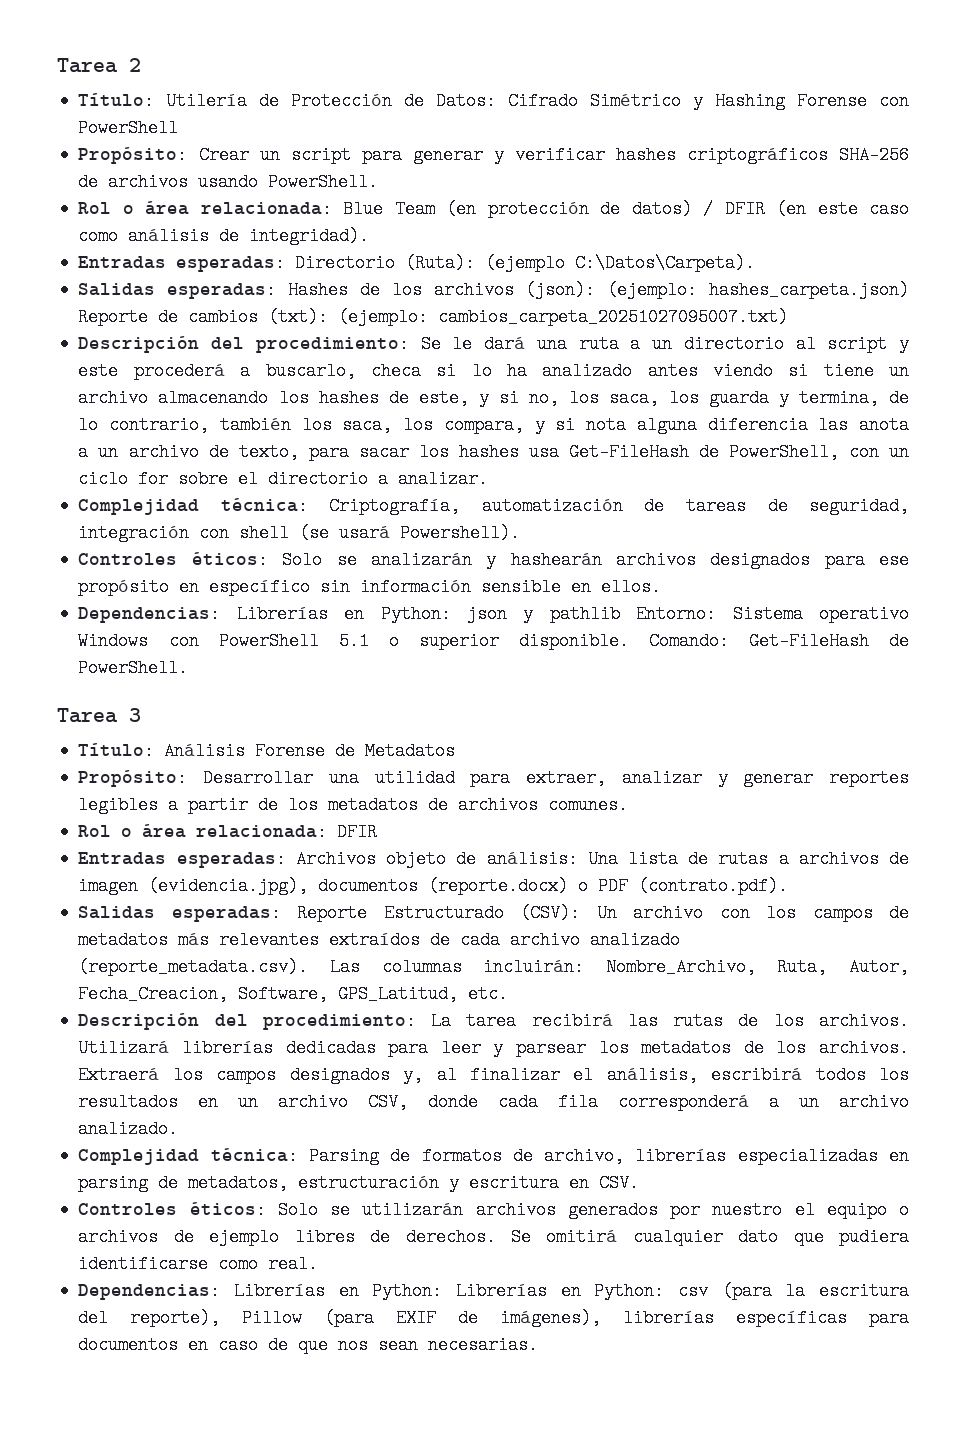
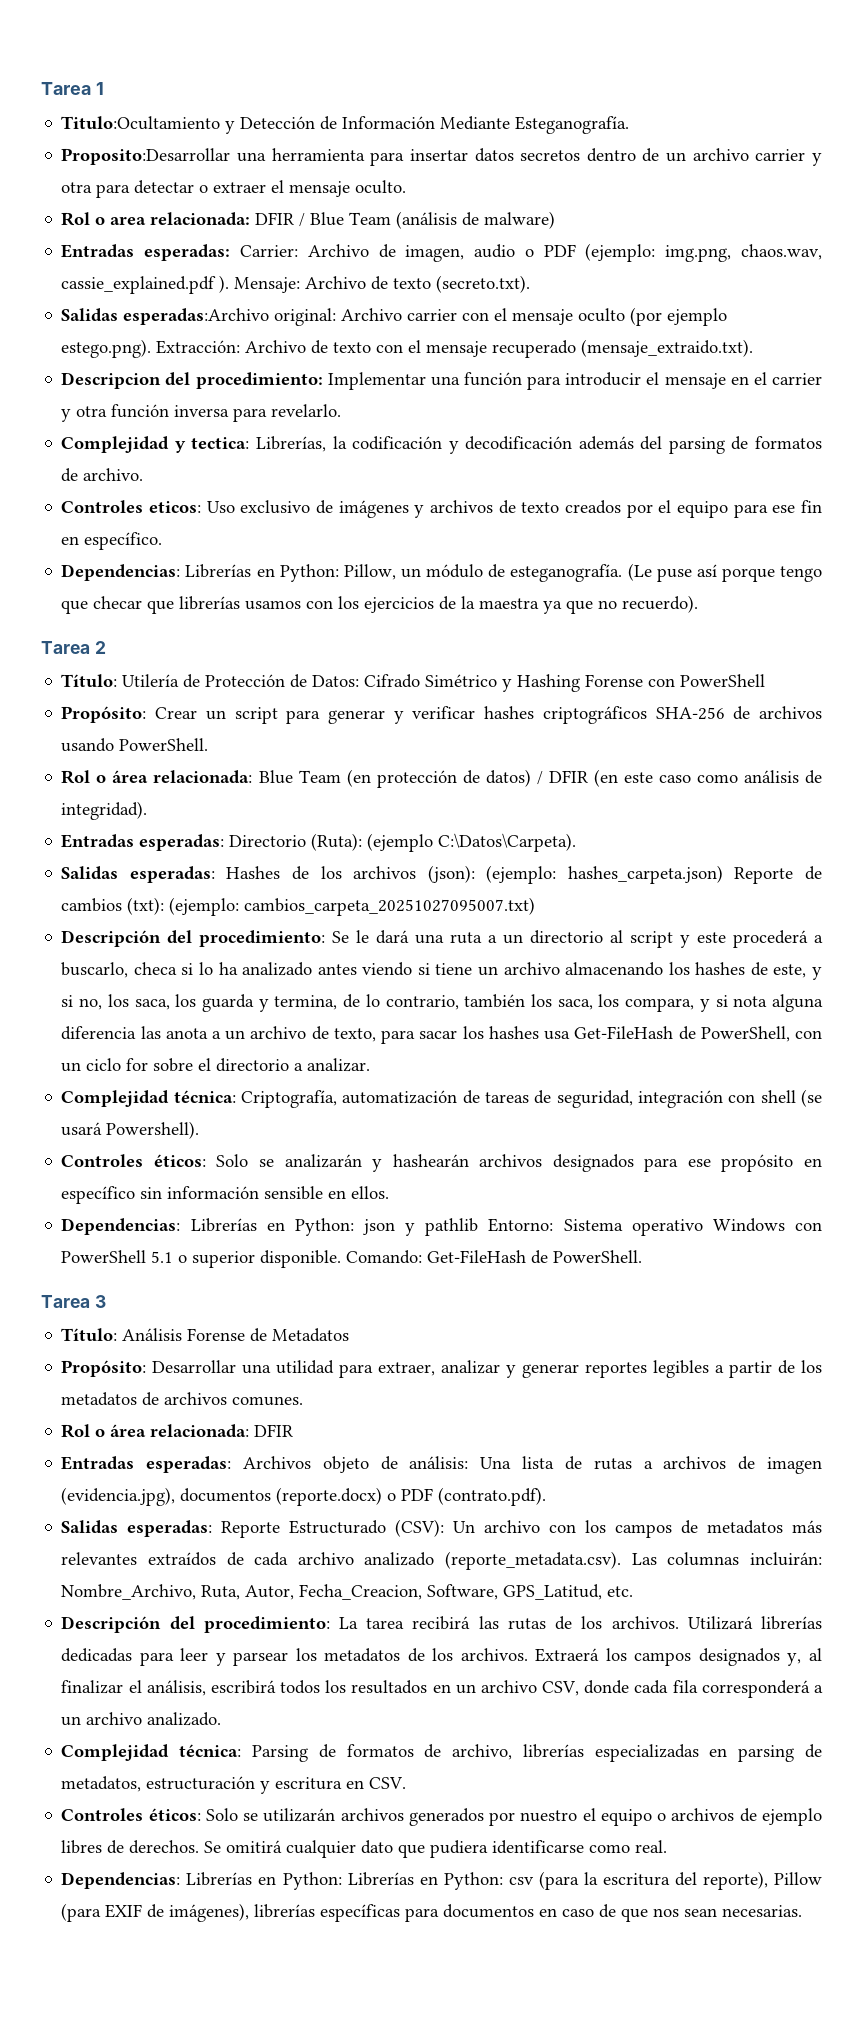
+ Tarea 1
+ Titulo:Ocultamiento y Detección de Información Mediante Esteganografía.
+ Proposito:Desarrollar una herramienta para insertar datos secretos dentro de un archivo carrier y otra para detectar o extraer el mensaje oculto.
+ Rol o area relacionada: DFIR / Blue Team (análisis de malware)
+ Entradas esperadas: Carrier: Archivo de imagen, audio o PDF (ejemplo: img.png, chaos.wav, cassie_explained.pdf ). Mensaje: Archivo de texto (secreto.txt).
+ Salidas esperadas:Archivo original: Archivo carrier con el mensaje oculto (por ejemplo estego.png). Extracción: Archivo de texto con el mensaje recuperado (mensaje_extraido.txt).
+ Descripcion del procedimiento: Implementar una función para introducir el mensaje en el carrier y otra función inversa para revelarlo.
+ Complejidad y tectica: Librerías, la codificación y decodificación además del parsing de formatos de archivo.
+ Controles eticos: Uso exclusivo de imágenes y archivos de texto creados por el equipo para ese fin en específico.
+ Dependencias: Librerías en Python: Pillow, un módulo de esteganografía. (Le puse así porque tengo que checar que librerías usamos con los ejercicios de la maestra ya que no recuerdo).

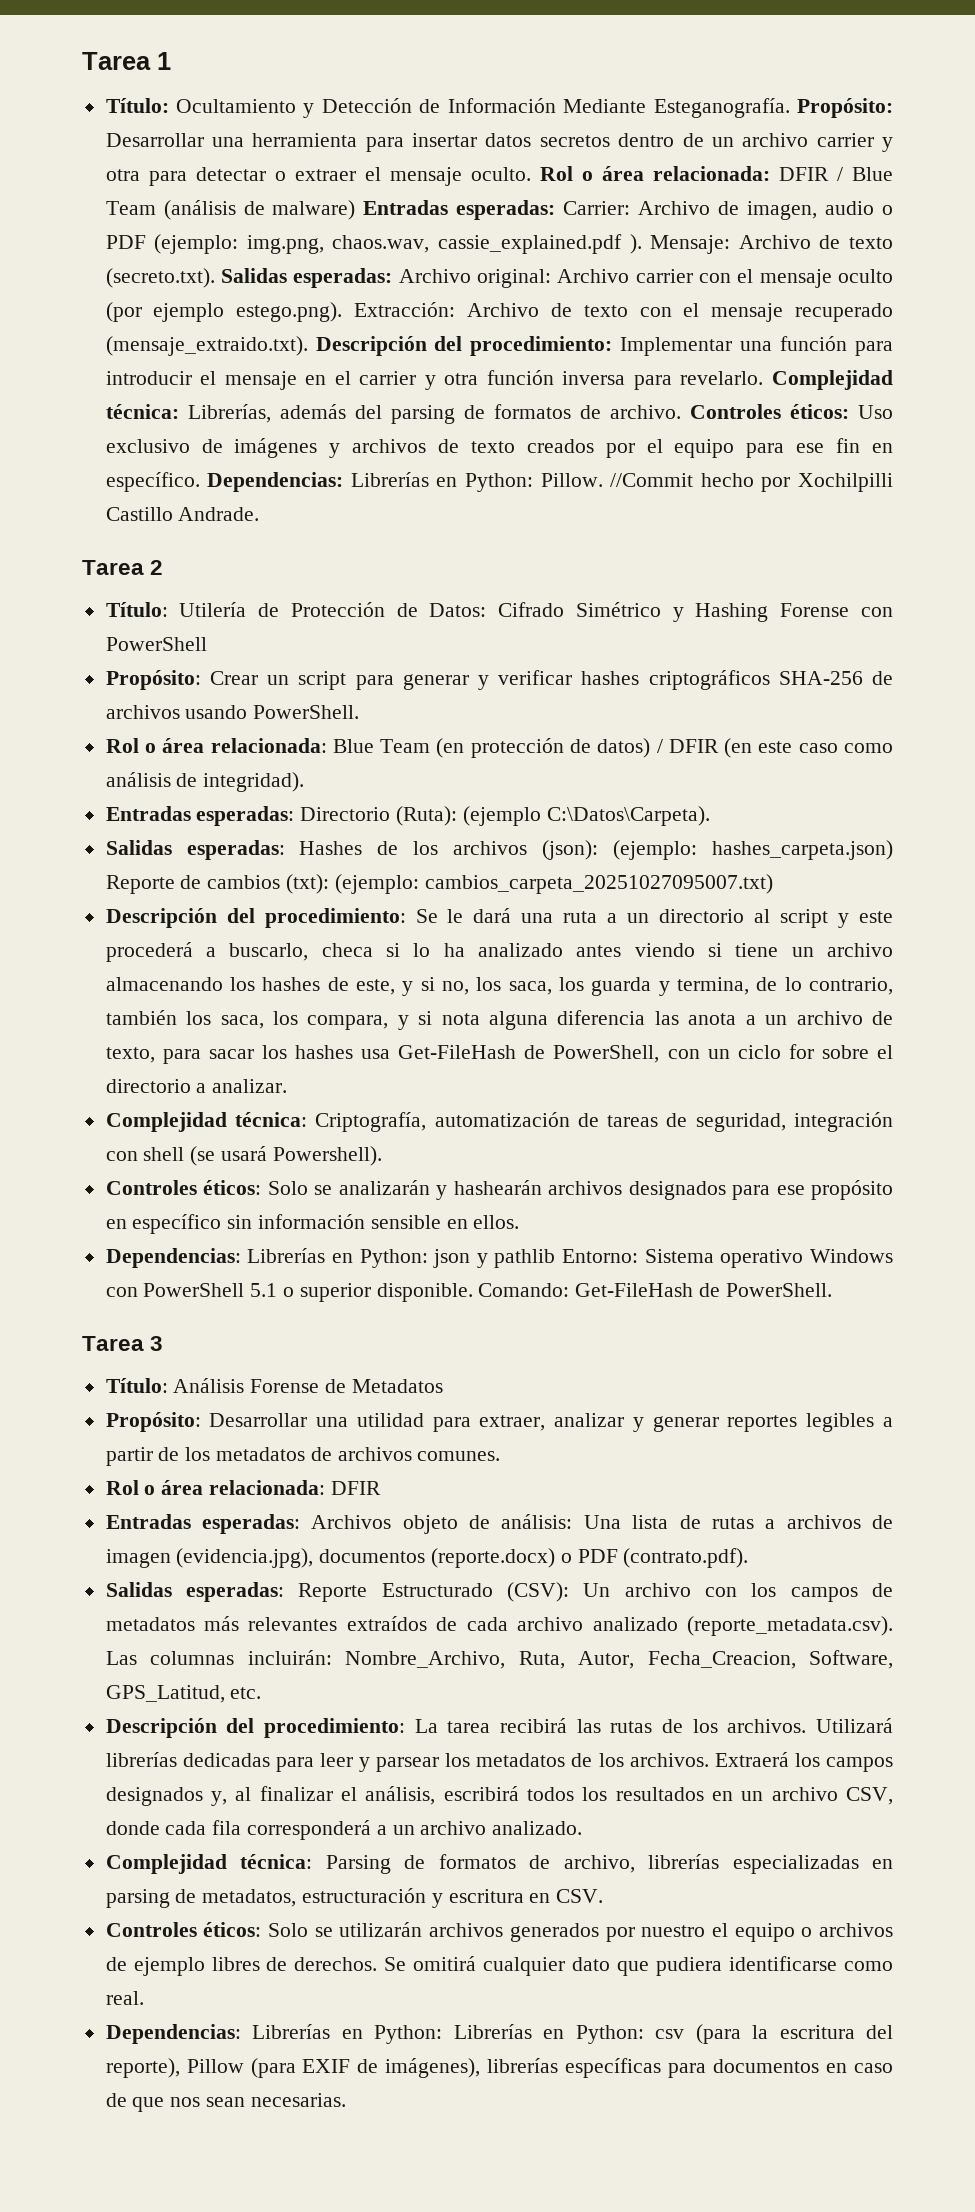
- Titulo:Ocultamiento y Detección de Información Mediante Esteganografía.
- Proposito:Desarrollar una herramienta para insertar datos secretos dentro de un archivo carrier y otra para detectar o extraer el mensaje oculto.
- Rol o area relacionada: DFIR / Blue Team (análisis de malware)
- Entradas esperadas: Carrier: Archivo de imagen, audio o PDF (ejemplo: img.png, chaos.wav, cassie_explained.pdf ).
+ Título: Ocultamiento y Detección de Información Mediante Esteganografía. Propósito: Desarrollar una herramienta para insertar datos secretos dentro de un archivo carrier y otra para detectar o extraer el mensaje oculto. Rol o área relacionada: DFIR / Blue Team (análisis de malware) Entradas esperadas: Carrier: Archivo de imagen, audio o PDF (ejemplo: img.png, chaos.wav, cassie_explained.pdf ).
- Archivo de texto (secreto.txt).
- Salidas esperadas:Archivo original:
+ Archivo de texto (secreto.txt). Salidas esperadas: Archivo original:
- Archivo de texto con el mensaje recuperado (mensaje_extraido.txt).
- Descripcion del procedimiento:
+ Archivo de texto con el mensaje recuperado (mensaje_extraido.txt). Descripción del procedimiento:
- Implementar una función para introducir el mensaje en el carrier y otra función inversa para revelarlo.
- Complejidad y tectica: Librerías, la codificación y decodificación además del parsing de formatos de archivo.
- Controles eticos:
+ Implementar una función para introducir el mensaje en el carrier y otra función inversa para revelarlo. Complejidad técnica: Librerías, además del parsing de formatos de archivo. Controles éticos:
- Uso exclusivo de imágenes y archivos de texto creados por el equipo para ese fin en específico.
- Dependencias: Librerías en Python: Pillow, un módulo de esteganografía. (Le puse así porque tengo que checar que librerías usamos con los ejercicios de la maestra ya que no recuerdo).
+ Uso exclusivo de imágenes y archivos de texto creados por el equipo para ese fin en específico. Dependencias: Librerías en Python: Pillow. //Commit hecho por Xochilpilli Castillo Andrade.

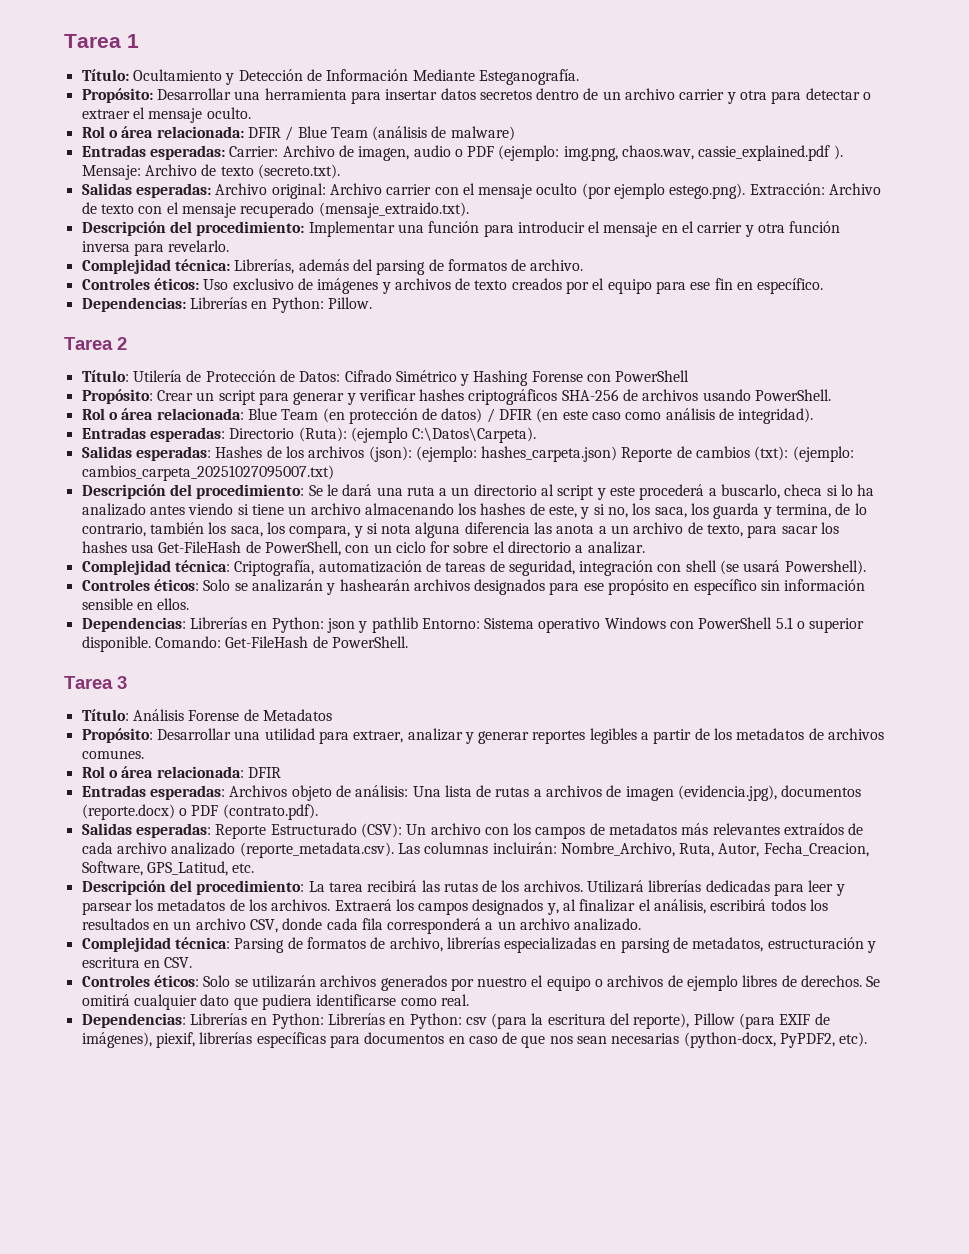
- Título: Ocultamiento y Detección de Información Mediante Esteganografía. Propósito: Desarrollar una herramienta para insertar datos secretos dentro de un archivo carrier y otra para detectar o extraer el mensaje oculto. Rol o área relacionada: DFIR / Blue Team (análisis de malware) Entradas esperadas: Carrier: Archivo de imagen, audio o PDF (ejemplo: img.png, chaos.wav, cassie_explained.pdf ).
+ Título: Ocultamiento y Detección de Información Mediante Esteganografía.
+ Propósito: Desarrollar una herramienta para insertar datos secretos dentro de un archivo carrier y otra para detectar o extraer el mensaje oculto.
+ Rol o área relacionada: DFIR / Blue Team (análisis de malware)
+ Entradas esperadas: Carrier: Archivo de imagen, audio o PDF (ejemplo: img.png, chaos.wav, cassie_explained.pdf ).
- Archivo de texto (secreto.txt). Salidas esperadas:
+ Archivo de texto (secreto.txt).
+ Salidas esperadas:
- Archivo de texto con el mensaje recuperado (mensaje_extraido.txt). Descripción del procedimiento:
+ Archivo de texto con el mensaje recuperado (mensaje_extraido.txt).
+ Descripción del procedimiento:
- Implementar una función para introducir el mensaje en el carrier y otra función inversa para revelarlo. Complejidad técnica:
+ Implementar una función para introducir el mensaje en el carrier y otra función inversa para revelarlo.
+ Complejidad técnica:
- Librerías, además del parsing de formatos de archivo. Controles éticos:
+ Librerías, además del parsing de formatos de archivo.
+ Controles éticos:
- Uso exclusivo de imágenes y archivos de texto creados por el equipo para ese fin en específico. Dependencias:
+ Uso exclusivo de imágenes y archivos de texto creados por el equipo para ese fin en específico.
+ Dependencias:
- //Commit hecho por Xochilpilli Castillo Andrade.
- Dependencias: Librerías en Python: Librerías en Python: csv (para la escritura del reporte), Pillow (para EXIF de imágenes), librerías específicas para documentos en caso de que nos sean necesarias.
+ Dependencias: Librerías en Python: Librerías en Python: csv (para la escritura del reporte), Pillow (para EXIF de imágenes), piexif, librerías específicas para documentos en caso de que nos sean necesarias (python-docx, PyPDF2, etc).

